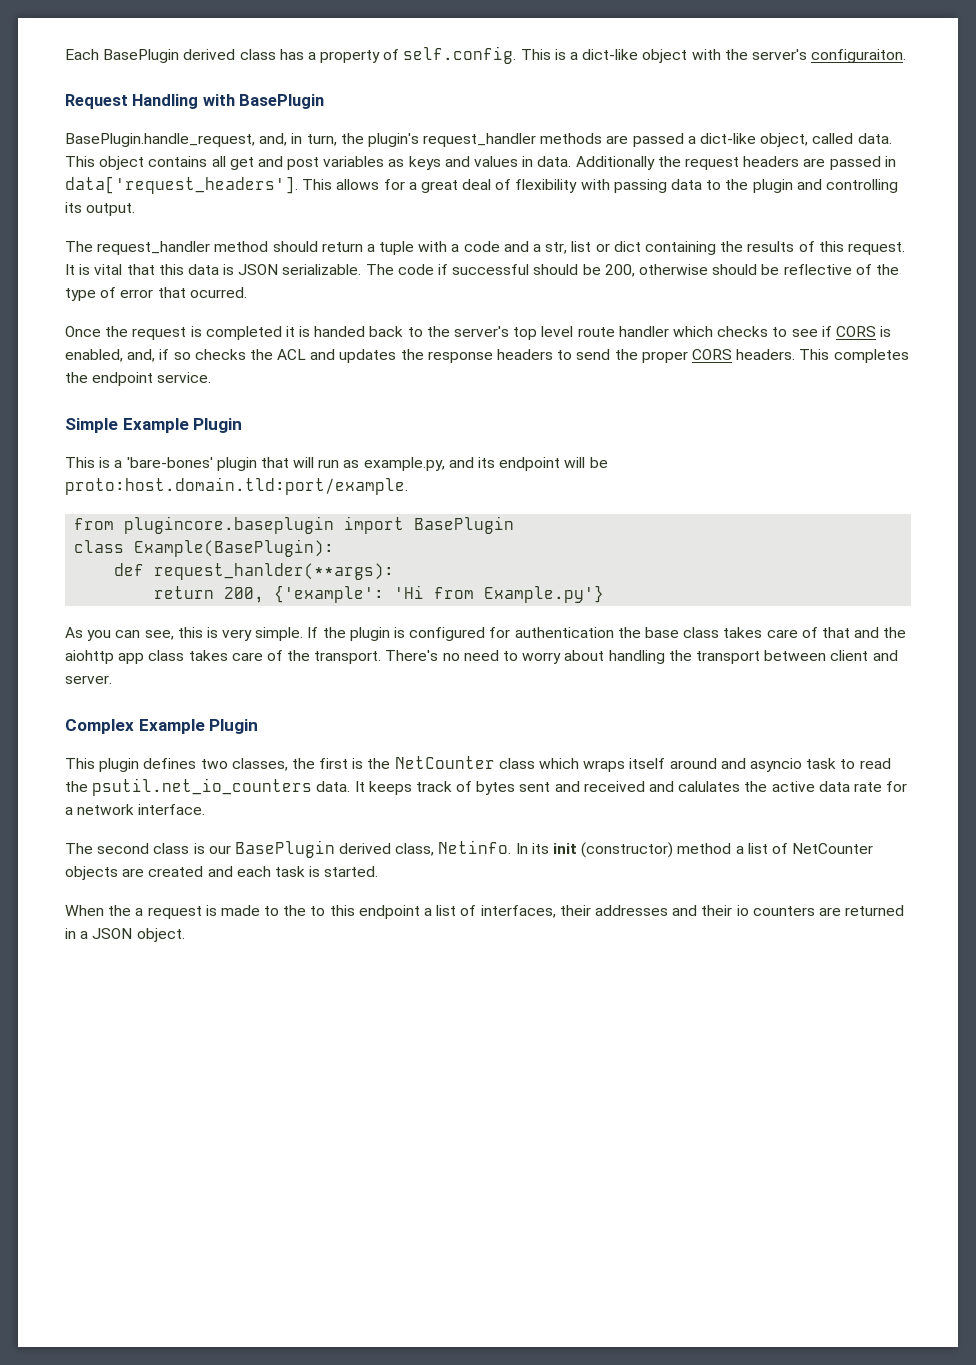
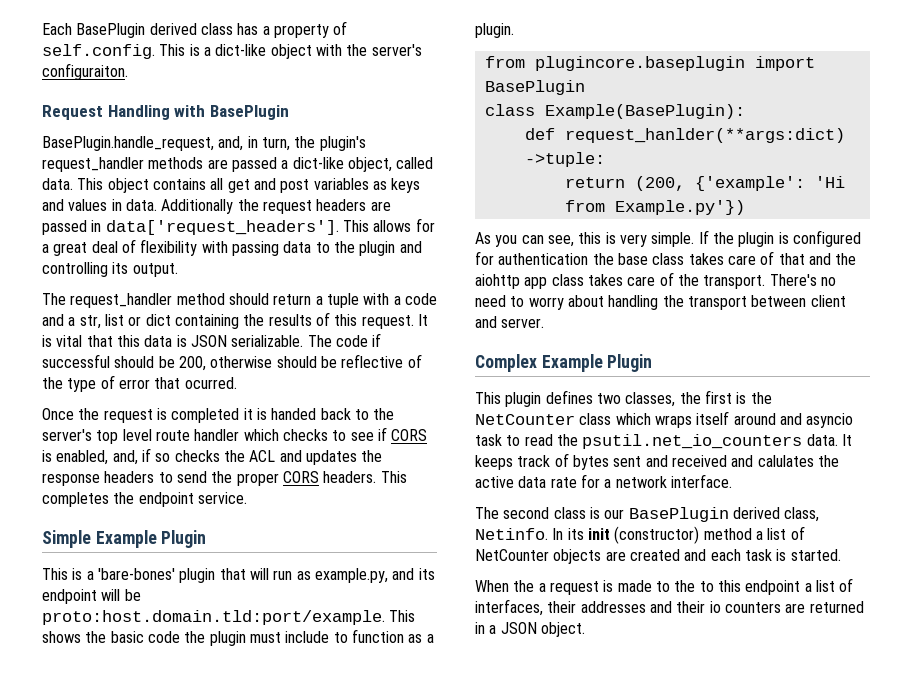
- This is a 'bare-bones' plugin that will run as example.py, and its endpoint will be proto:host.domain.tld:port/example.
+ This is a 'bare-bones' plugin that will run as example.py, and its endpoint will be proto:host.domain.tld:port/example. This shows the basic code the plugin must include to function as a plugin.
- def request_hanlder(**args):
- return 200, {'example': 'Hi from Example.py'}
+ def request_hanlder(**args:dict) ->tuple:
+ return (200, {'example': 'Hi from Example.py'})

